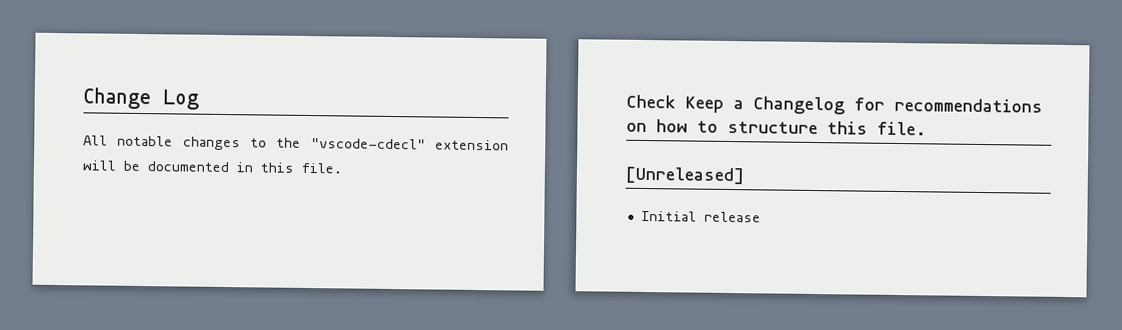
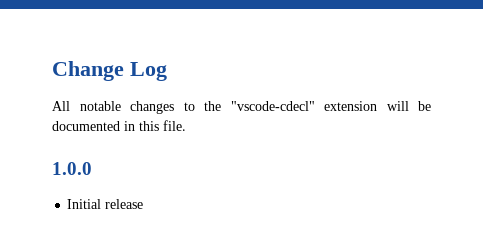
- Check Keep a Changelog for recommendations on how to structure this file.
- [Unreleased]
+ 1.0.0

